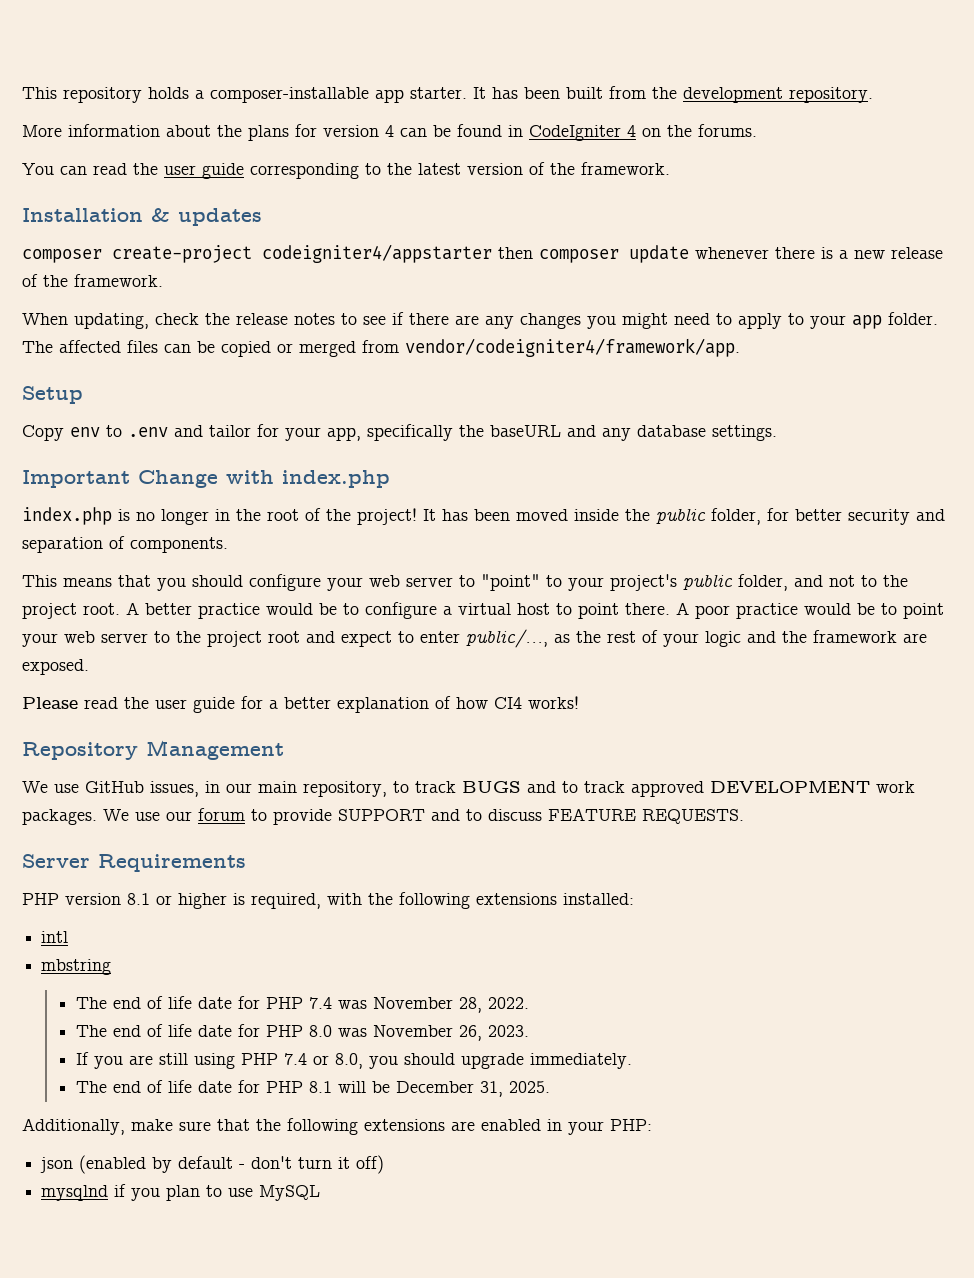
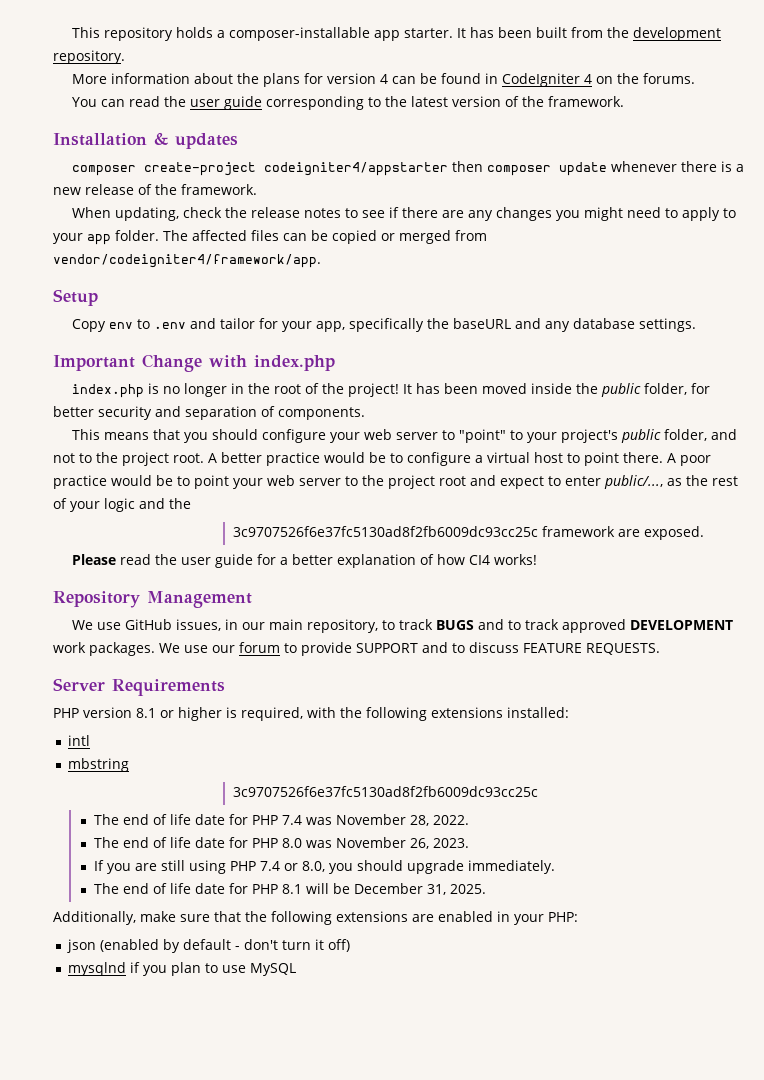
- A poor practice would be to point your web server to the project root and expect to enter public/..., as the rest of your logic and the framework are exposed.
+ A poor practice would be to point your web server to the project root and expect to enter public/..., as the rest of your logic and the
+ 3c9707526f6e37fc5130ad8f2fb6009dc93cc25c framework are exposed.
  mbstring
+ 3c9707526f6e37fc5130ad8f2fb6009dc93cc25c

